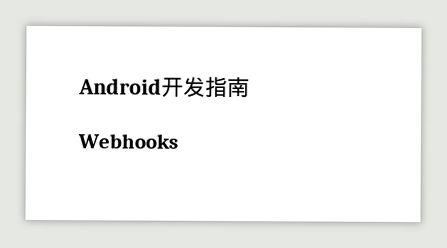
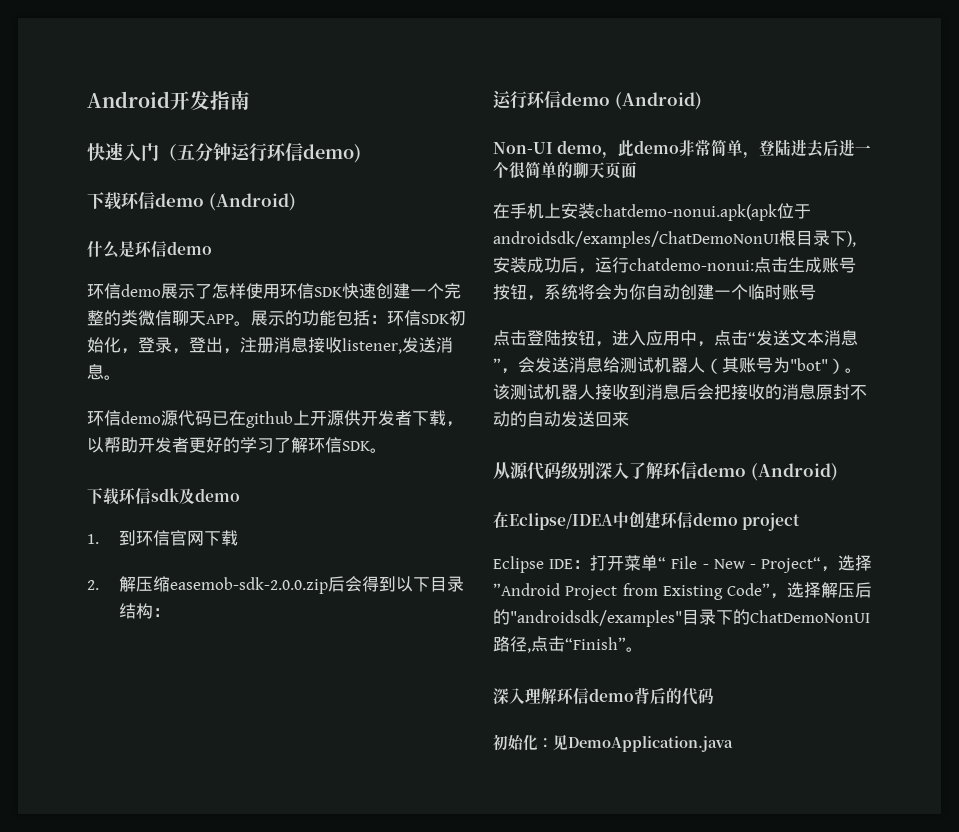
- Webhooks
+ 快速入门（五分钟运行环信demo)
+ 下载环信demo (Android)
+ 什么是环信demo
+ 环信demo展示了怎样使用环信SDK快速创建一个完整的类微信聊天APP。展示的功能包括：环信SDK初始化，登录，登出，注册消息接收listener,发送消息。
+ 环信demo源代码已在github上开源供开发者下载，以帮助开发者更好的学习了解环信SDK。
+ 下载环信sdk及demo
+ 1.到环信官网下载
+ 2.解压缩easemob-sdk-2.0.0.zip后会得到以下目录结构：
+ 运行环信demo (Android)
+ Non-UI demo，此demo非常简单，登陆进去后进一个很简单的聊天页面
+ 在手机上安装chatdemo-nonui.apk(apk位于androidsdk/examples/ChatDemoNonUI根目录下),安装成功后，运行chatdemo-nonui:点击生成账号按钮，系统将会为你自动创建一个临时账号
+ 点击登陆按钮，进入应用中，点击“发送文本消息”，会发送消息给测试机器人（其账号为"bot"）。该测试机器人接收到消息后会把接收的消息原封不动的自动发送回来
+ 从源代码级别深入了解环信demo (Android)
+ 在Eclipse/IDEA中创建环信demo project
+ Eclipse IDE：打开菜单“ File - New - Project“，选择”Android Project from Existing Code”，选择解压后的"androidsdk/examples"目录下的ChatDemoNonUI路径,点击“Finish”。
+ 深入理解环信demo背后的代码
+ 初始化：见DemoApplication.java

